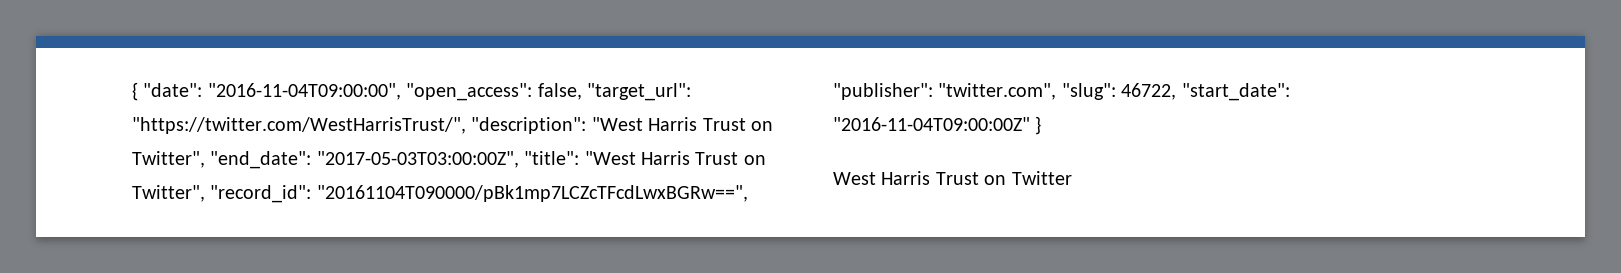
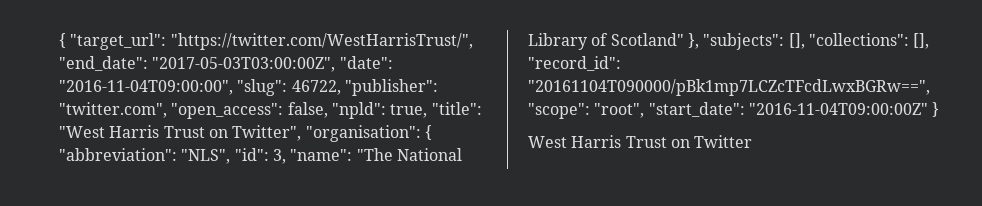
- { "date": "2016-11-04T09:00:00", "open_access": false, "target_url": "https://twitter.com/WestHarrisTrust/", "description": "West Harris Trust on Twitter", "end_date": "2017-05-03T03:00:00Z", "title": "West Harris Trust on Twitter", "record_id": "20161104T090000/pBk1mp7LCZcTFcdLwxBGRw==", "publisher": "twitter.com", "slug": 46722, "start_date": "2016-11-04T09:00:00Z" }
+ { "target_url": "https://twitter.com/WestHarrisTrust/", "end_date": "2017-05-03T03:00:00Z", "date": "2016-11-04T09:00:00", "slug": 46722, "publisher": "twitter.com", "open_access": false, "npld": true, "title": "West Harris Trust on Twitter", "organisation": { "abbreviation": "NLS", "id": 3, "name": "The National Library of Scotland" }, "subjects": [], "collections": [], "record_id": "20161104T090000/pBk1mp7LCZcTFcdLwxBGRw==", "scope": "root", "start_date": "2016-11-04T09:00:00Z" }

